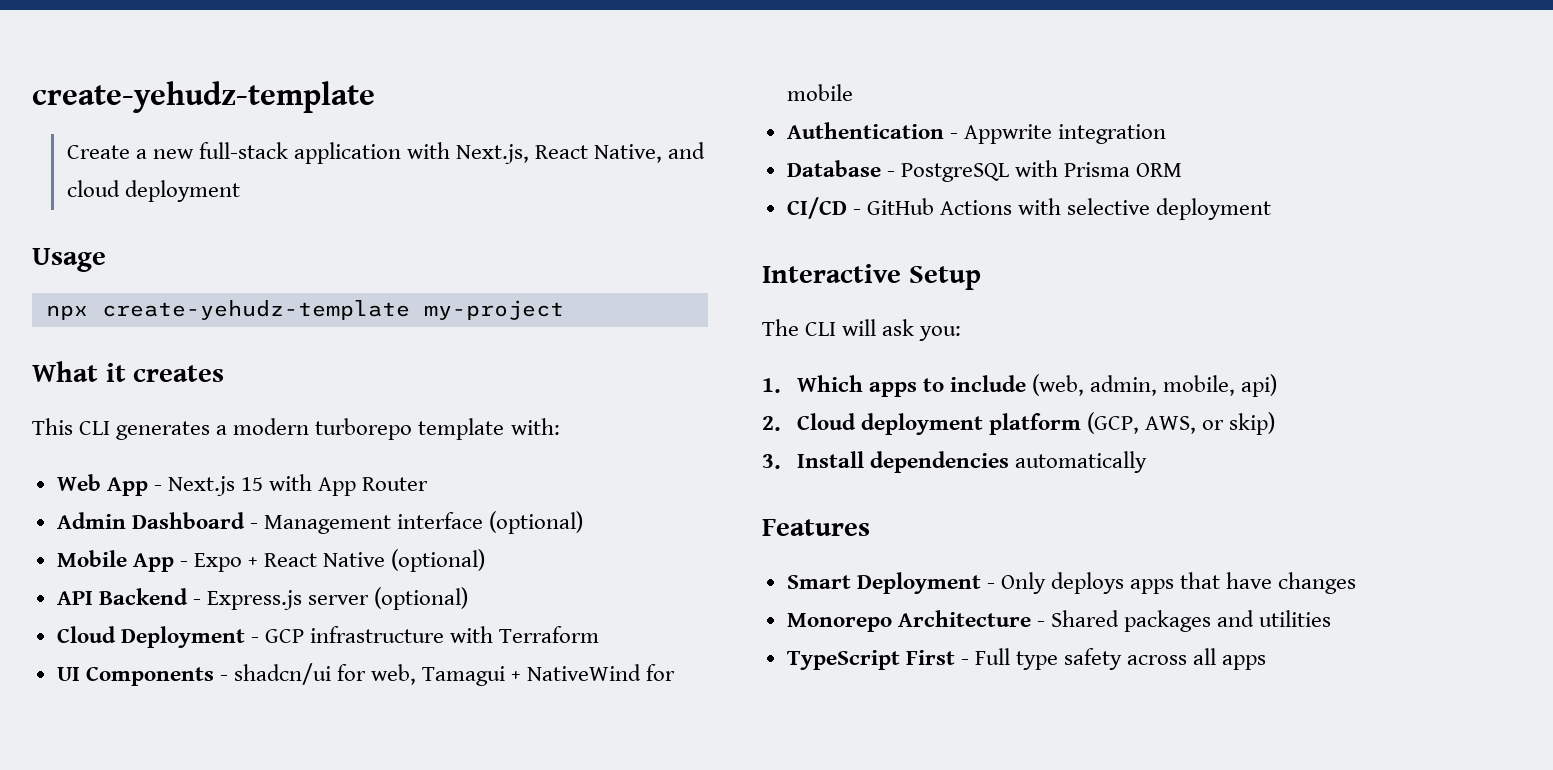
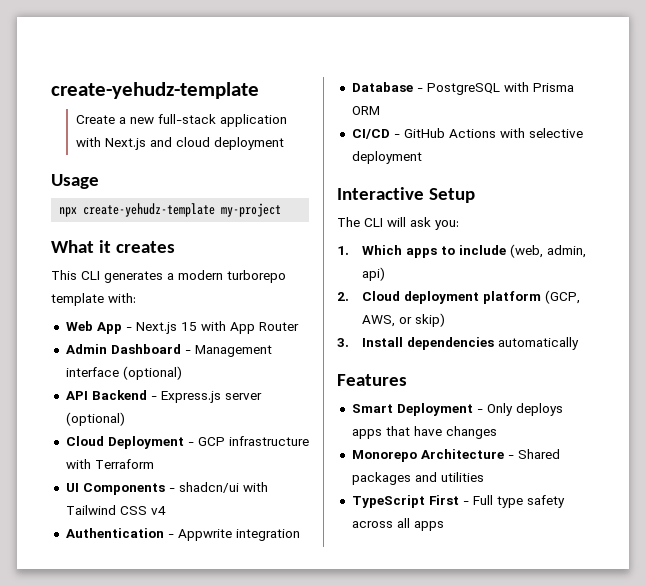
- Create a new full-stack application with Next.js, React Native, and cloud deployment
+ Create a new full-stack application with Next.js and cloud deployment
- Mobile App - Expo + React Native (optional)
- UI Components - shadcn/ui for web, Tamagui + NativeWind for mobile
+ UI Components - shadcn/ui with Tailwind CSS v4
- 1. Which apps to include (web, admin, mobile, api)
+ 1. Which apps to include (web, admin, api)

